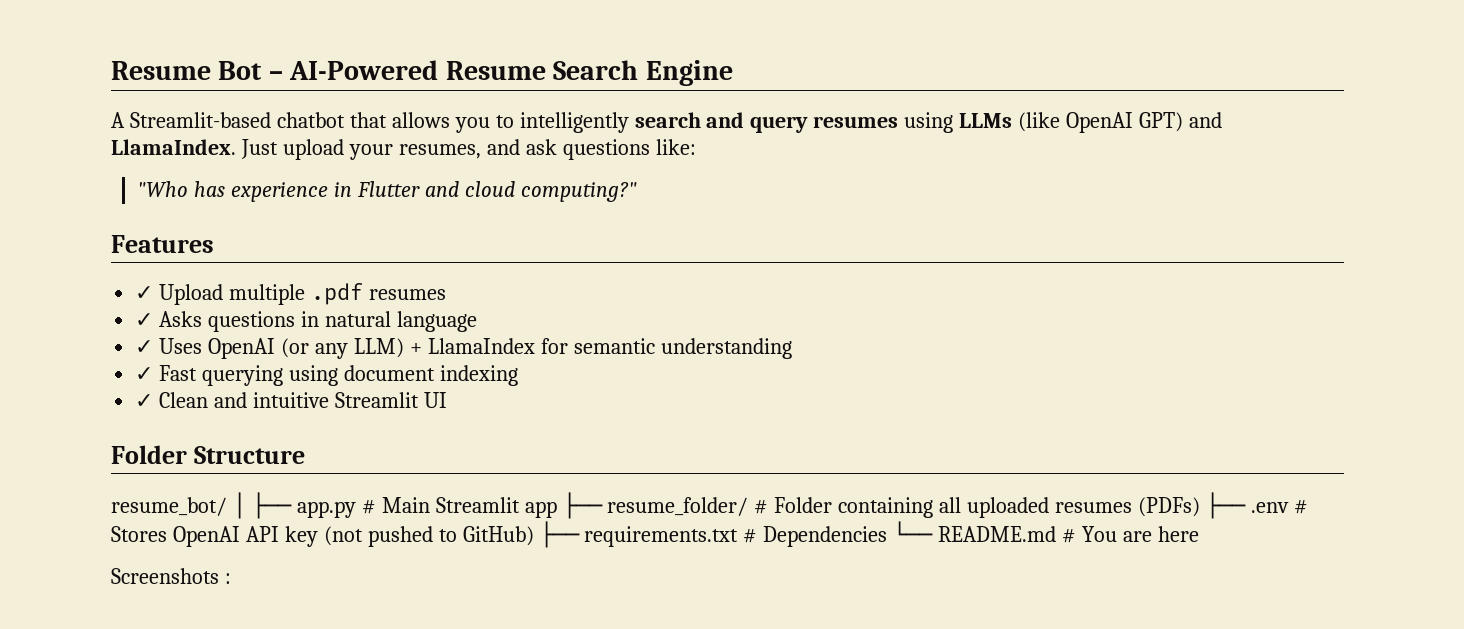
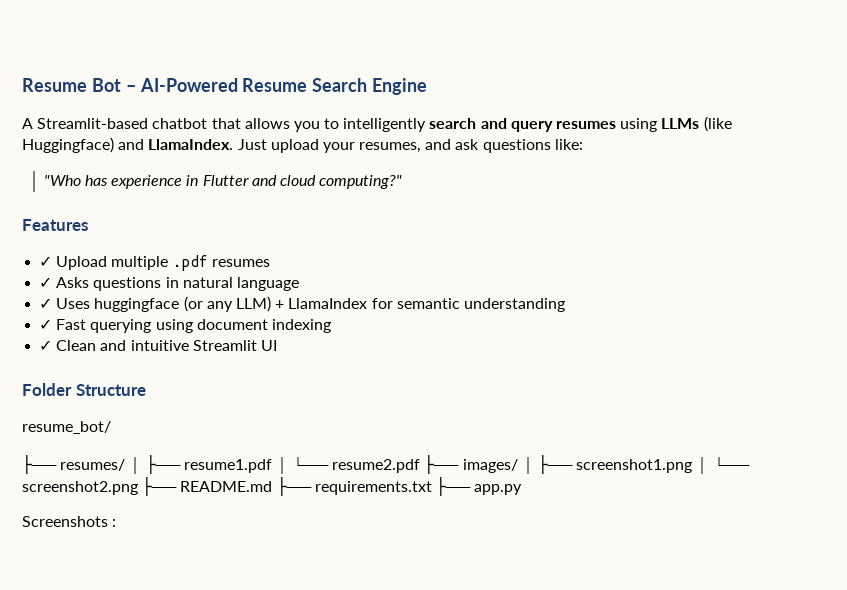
- A Streamlit-based chatbot that allows you to intelligently search and query resumes using LLMs (like OpenAI GPT) and LlamaIndex.
+ A Streamlit-based chatbot that allows you to intelligently search and query resumes using LLMs (like Huggingface) and LlamaIndex.
- ✓ Uses OpenAI (or any LLM) + LlamaIndex for semantic understanding
+ ✓ Uses huggingface (or any LLM) + LlamaIndex for semantic understanding
- resume_bot/ │ ├── app.py # Main Streamlit app ├── resume_folder/ # Folder containing all uploaded resumes (PDFs) ├── .env # Stores OpenAI API key (not pushed to GitHub) ├── requirements.txt # Dependencies └── README.md # You are here
+ resume_bot/
+ ├── resumes/ │ ├── resume1.pdf │ └── resume2.pdf ├── images/ │ ├── screenshot1.png │ └── screenshot2.png ├── README.md ├── requirements.txt ├── app.py

